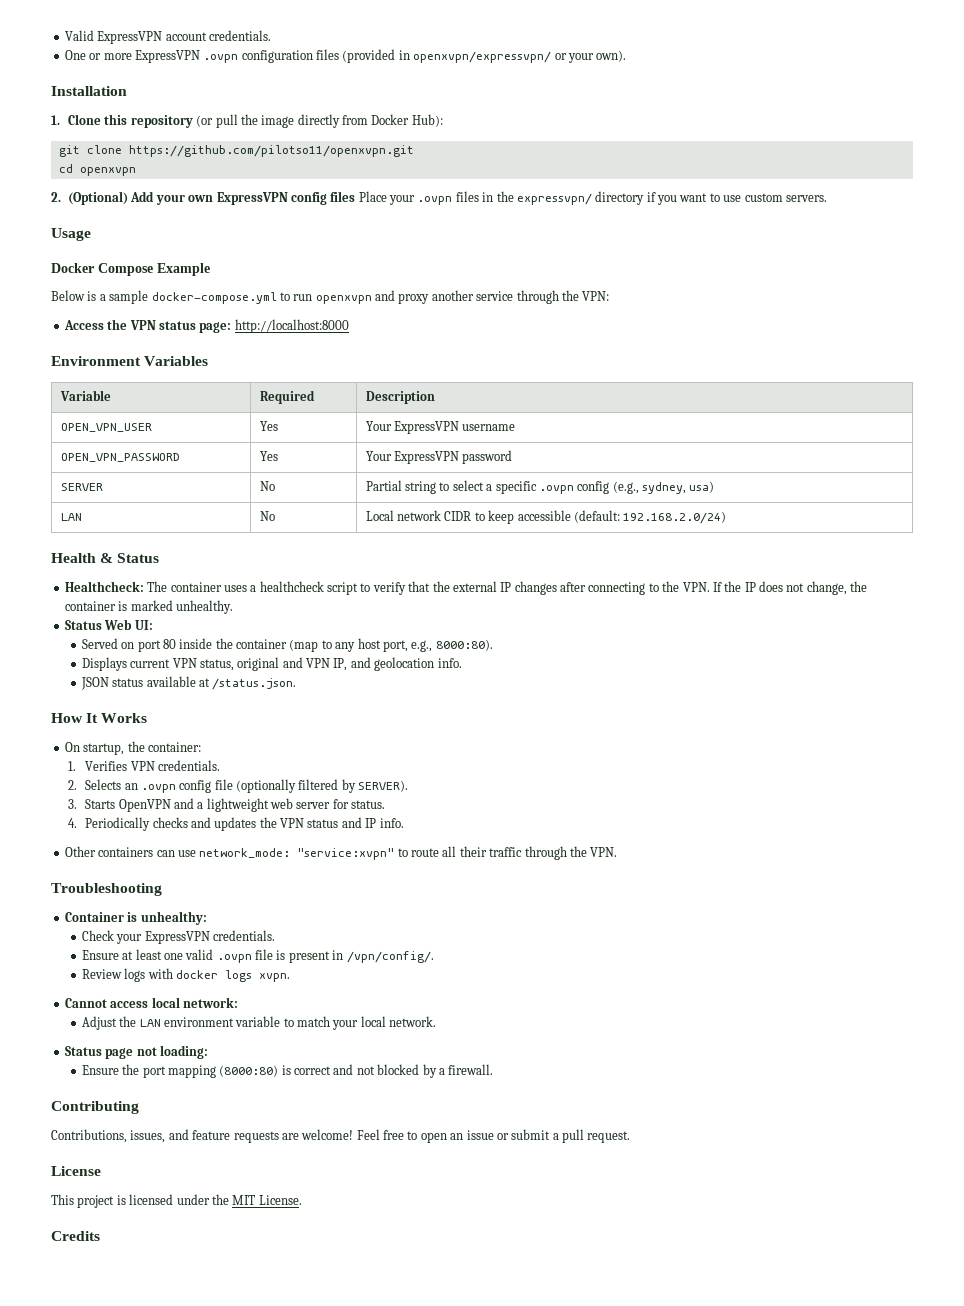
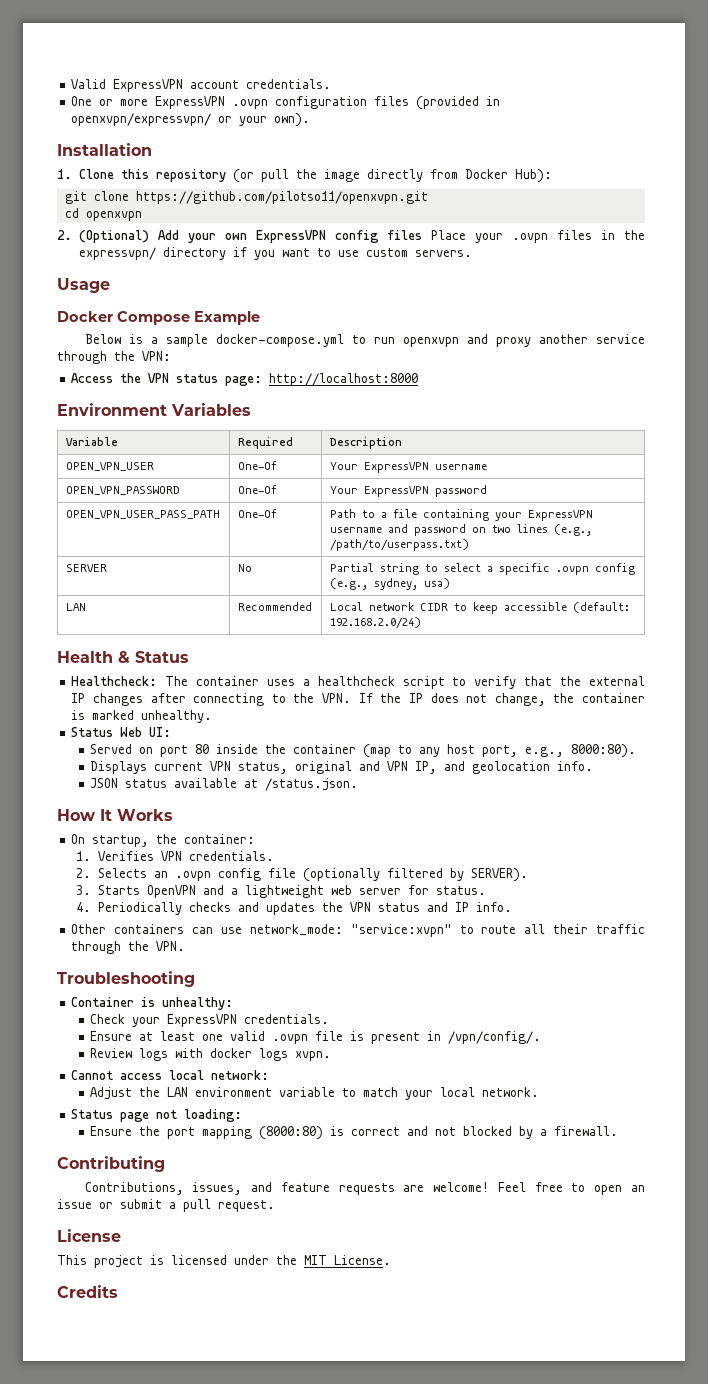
- OPEN_VPN_USER | Yes | Your ExpressVPN username
+ OPEN_VPN_USER | One-Of | Your ExpressVPN username
- OPEN_VPN_PASSWORD | Yes | Your ExpressVPN password
+ OPEN_VPN_PASSWORD | One-Of | Your ExpressVPN password
+ OPEN_VPN_USER_PASS_PATH | One-Of | Path to a file containing your ExpressVPN username and password on two lines (e.g., /path/to/userpass.txt)
- LAN | No | Local network CIDR to keep accessible (default: 192.168.2.0/24)
+ LAN | Recommended | Local network CIDR to keep accessible (default: 192.168.2.0/24)

